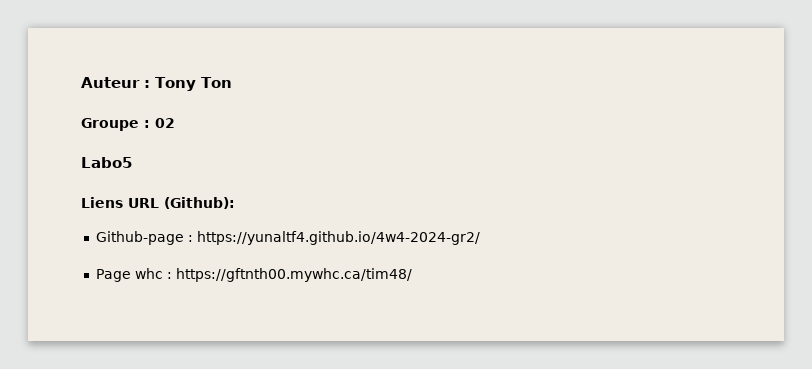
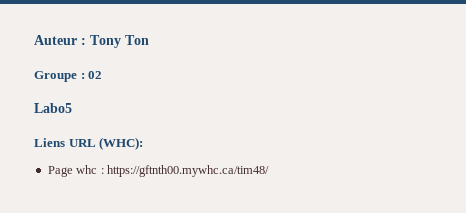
- Liens URL (Github):
- Github-page : https://yunaltf4.github.io/4w4-2024-gr2/
+ Liens URL (WHC):

